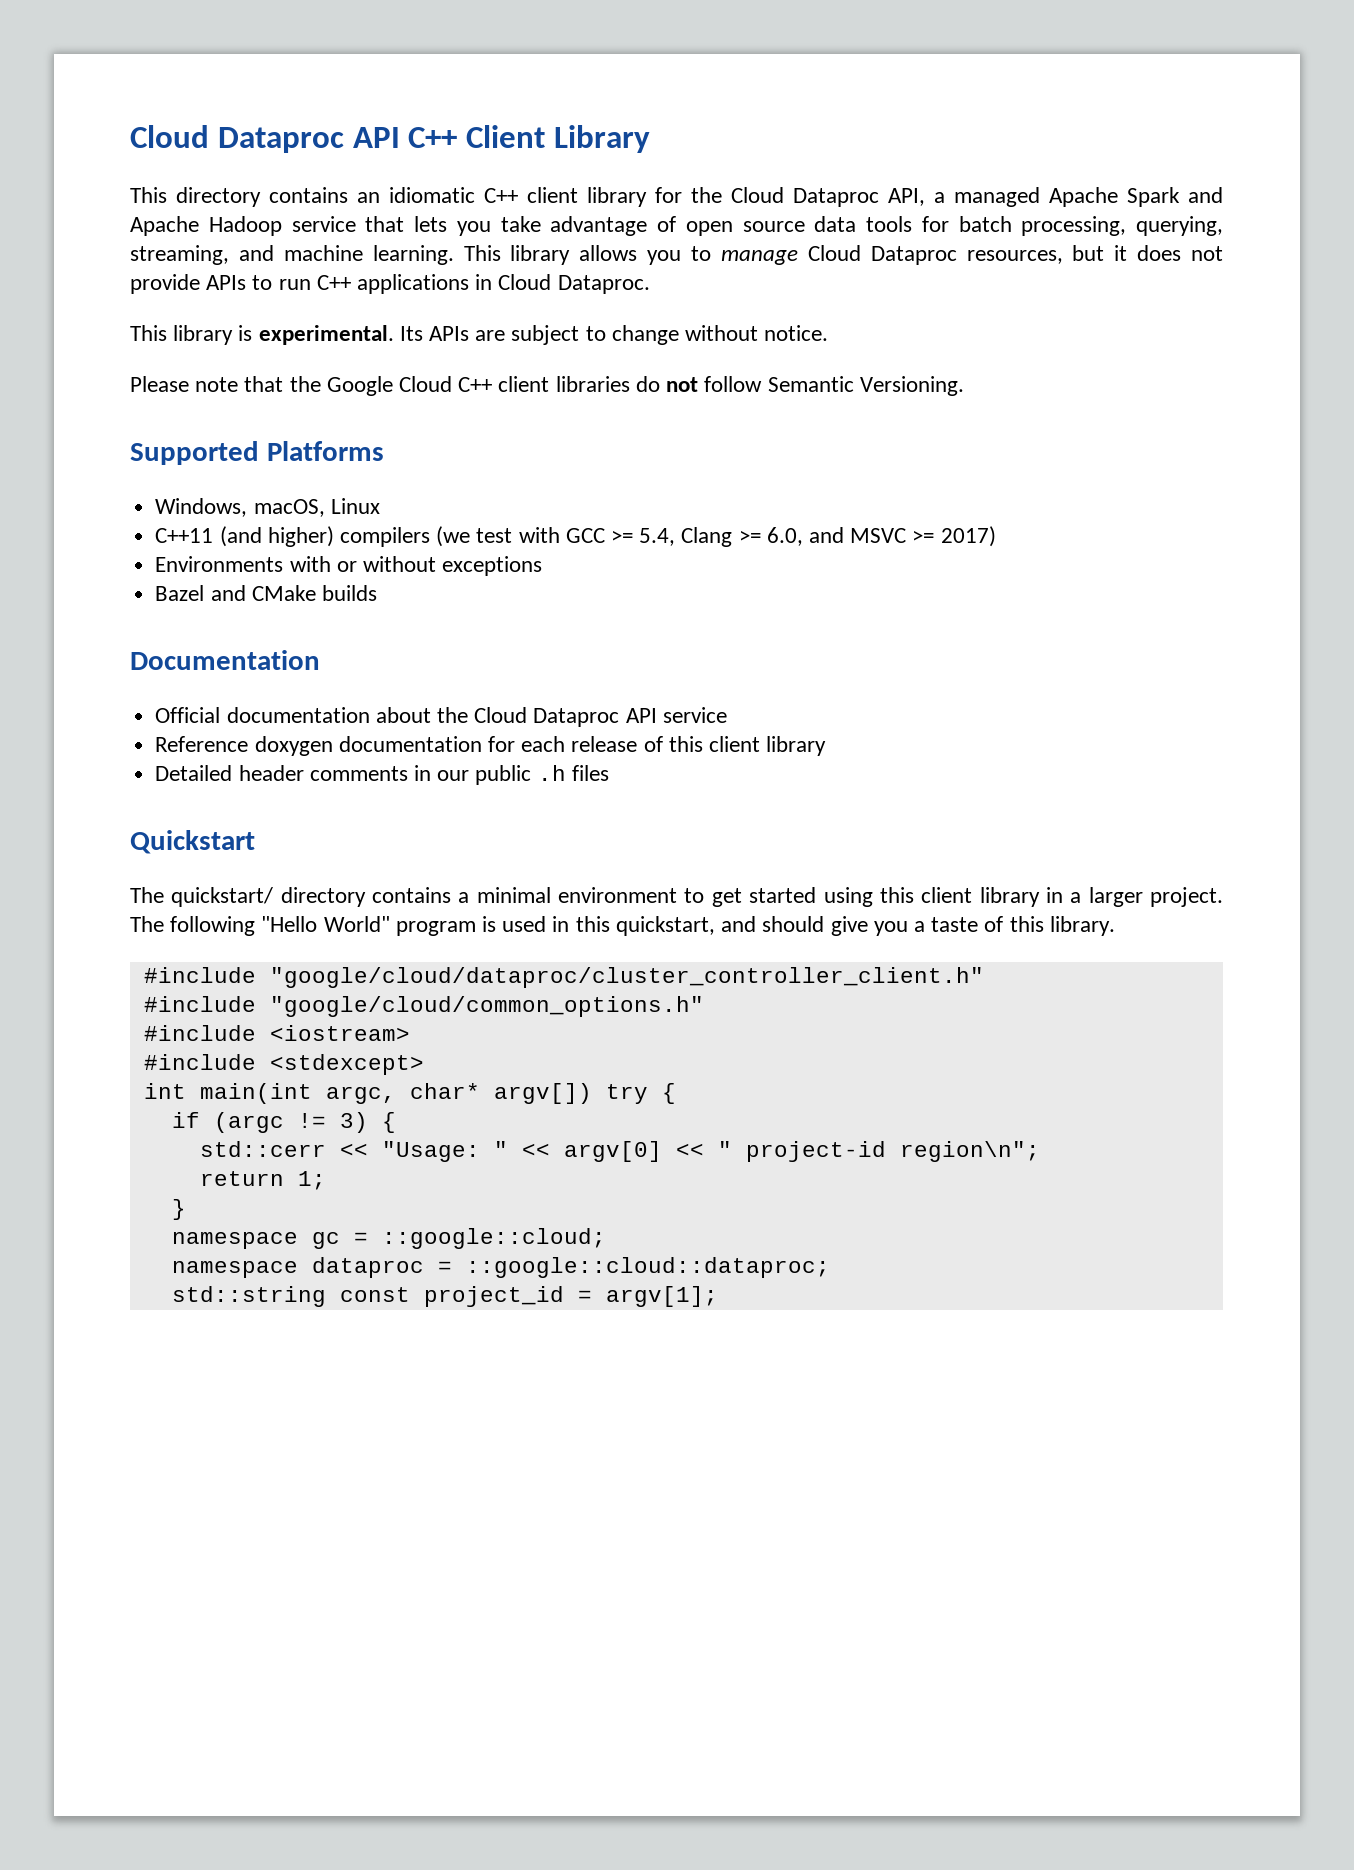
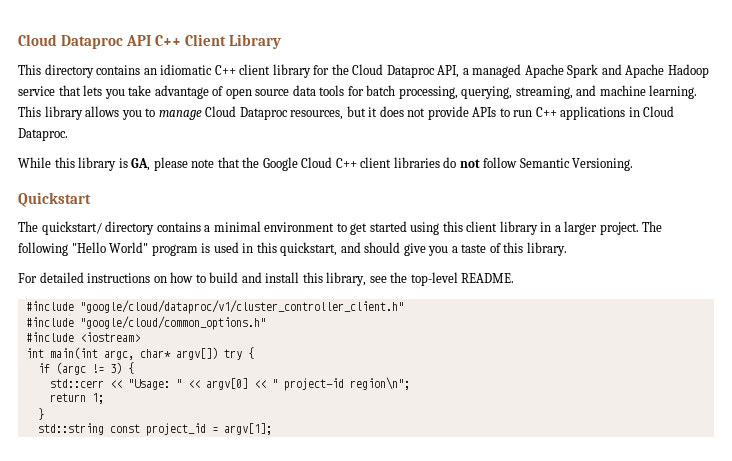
- This library is experimental. Its APIs are subject to change without notice.
- Please note that the Google Cloud C++ client libraries do not follow Semantic Versioning.
+ While this library is GA, please note that the Google Cloud C++ client libraries do not follow Semantic Versioning.
- Supported Platforms
- Windows, macOS, Linux
- C++11 (and higher) compilers (we test with GCC >= 5.4, Clang >= 6.0, and MSVC >= 2017)
- Environments with or without exceptions
- Bazel and CMake builds
- Documentation
- Official documentation about the Cloud Dataproc API service
- Reference doxygen documentation for each release of this client library
- Detailed header comments in our public .h files
- #include "google/cloud/dataproc/cluster_controller_client.h"
+ For detailed instructions on how to build and install this library, see the top-level README.
+ #include "google/cloud/dataproc/v1/cluster_controller_client.h"
- #include <stdexcept>
- namespace gc = ::google::cloud;
- namespace dataproc = ::google::cloud::dataproc;

